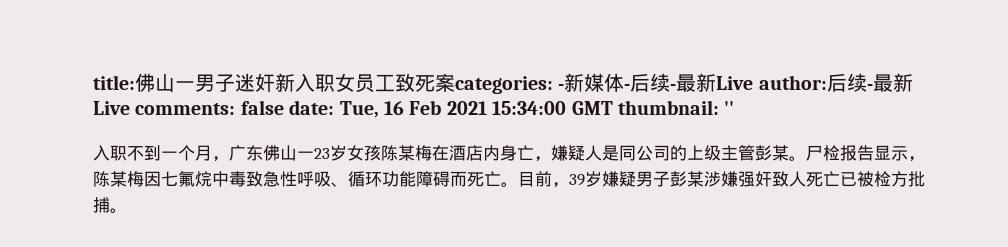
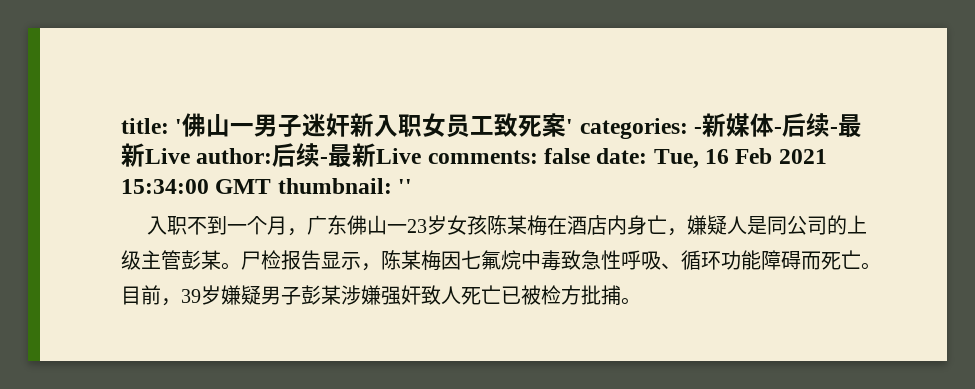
- title:佛山一男子迷奸新入职女员工致死案categories: -新媒体-后续-最新Live author:后续-最新Live comments: false date: Tue, 16 Feb 2021 15:34:00 GMT thumbnail: ''
+ title: '佛山一男子迷奸新入职女员工致死案' categories: -新媒体-后续-最新Live author:后续-最新Live comments: false date: Tue, 16 Feb 2021 15:34:00 GMT thumbnail: ''

